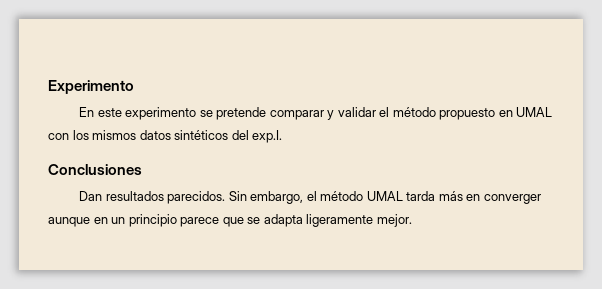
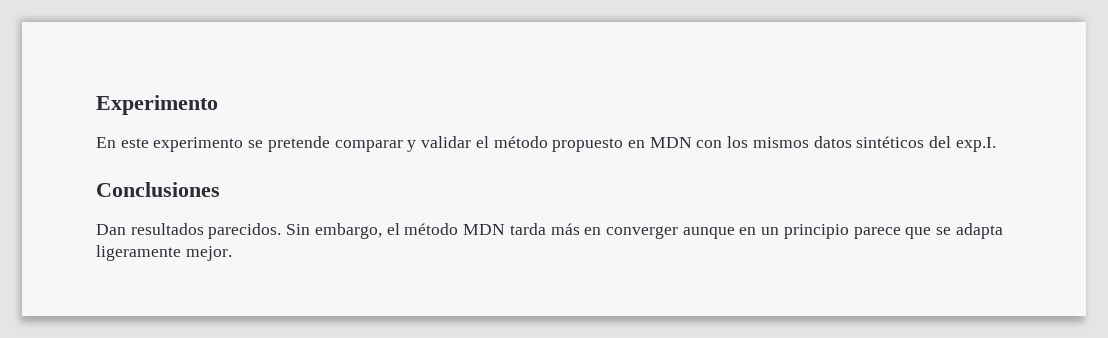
- En este experimento se pretende comparar y validar el método propuesto en UMAL con los mismos datos sintéticos del exp.I.
+ En este experimento se pretende comparar y validar el método propuesto en MDN con los mismos datos sintéticos del exp.I.
- Sin embargo, el método UMAL tarda más en converger aunque en un principio parece que se adapta ligeramente mejor.
+ Sin embargo, el método MDN tarda más en converger aunque en un principio parece que se adapta ligeramente mejor.

